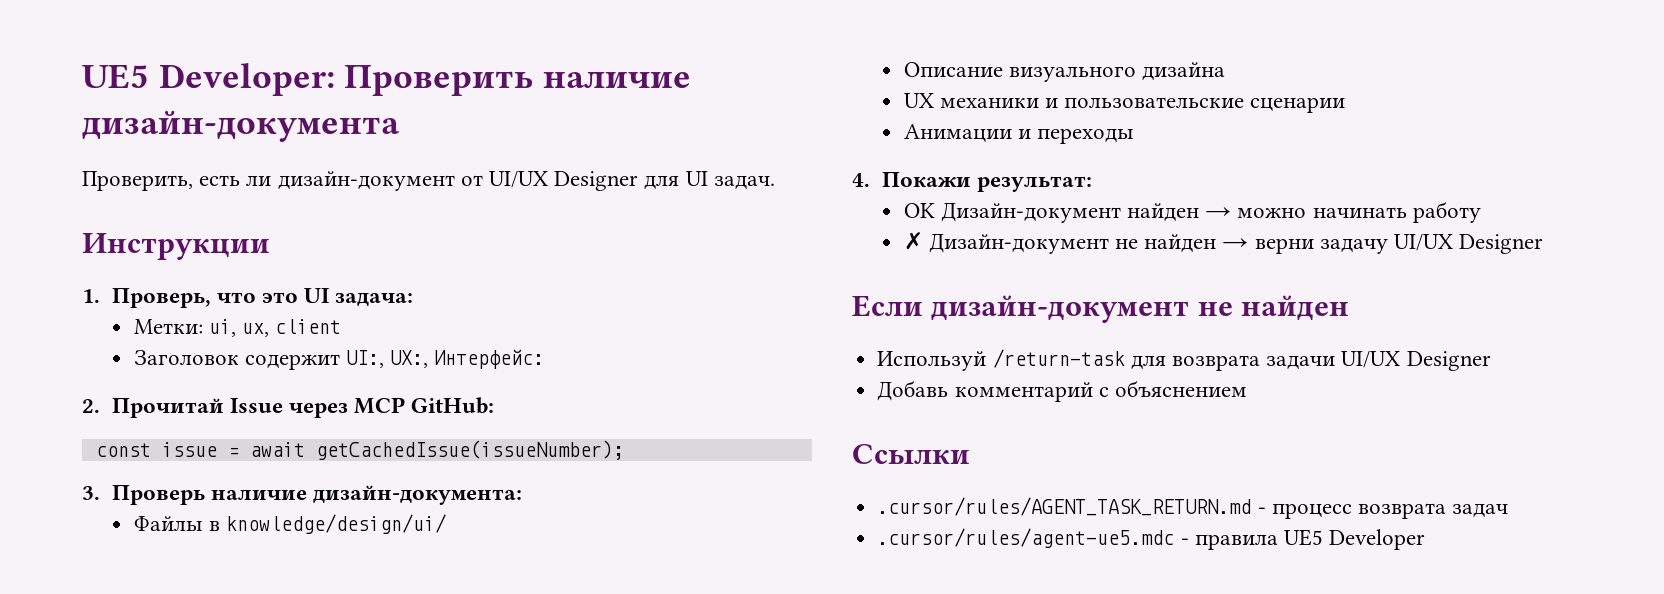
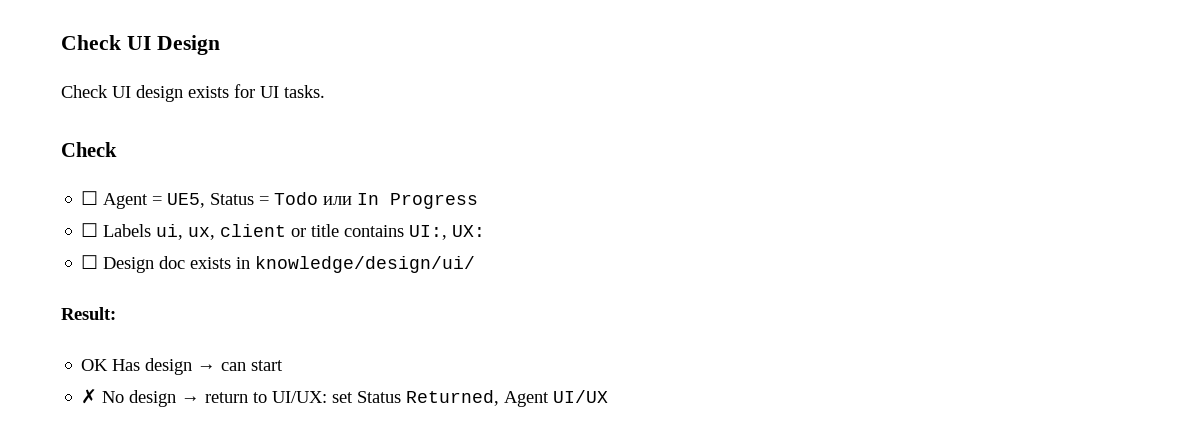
- UE5 Developer: Проверить наличие дизайн-документа
- Проверить, есть ли дизайн-документ от UI/UX Designer для UI задач.
- Инструкции
- 1. Проверь, что это UI задача:
- Метки: ui, ux, client
- Заголовок содержит UI:, UX:, Интерфейс:
- 2. Прочитай Issue через MCP GitHub:
- const issue = await getCachedIssue(issueNumber);
- 3. Проверь наличие дизайн-документа:
- Файлы в knowledge/design/ui/
- Описание визуального дизайна
- UX механики и пользовательские сценарии
- Анимации и переходы
- 4. Покажи результат:
- OK Дизайн-документ найден → можно начинать работу
- ✗ Дизайн-документ не найден → верни задачу UI/UX Designer
- Если дизайн-документ не найден
- Используй /return-task для возврата задачи UI/UX Designer
- Добавь комментарий с объяснением
- Ссылки
- .cursor/rules/AGENT_TASK_RETURN.md - процесс возврата задач
- .cursor/rules/agent-ue5.mdc - правила UE5 Developer
+ Check UI Design
+ Check UI design exists for UI tasks.
+ Check
+ ☐ Agent = UE5, Status = Todo или In Progress
+ ☐ Labels ui, ux, client or title contains UI:, UX:
+ ☐ Design doc exists in knowledge/design/ui/
+ Result:
+ OK Has design → can start
+ ✗ No design → return to UI/UX: set Status Returned, Agent UI/UX

